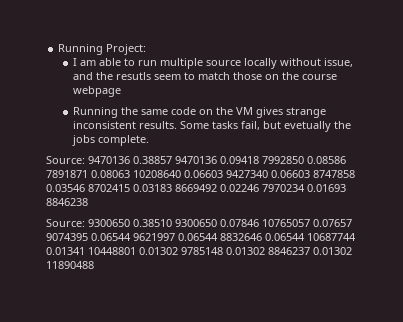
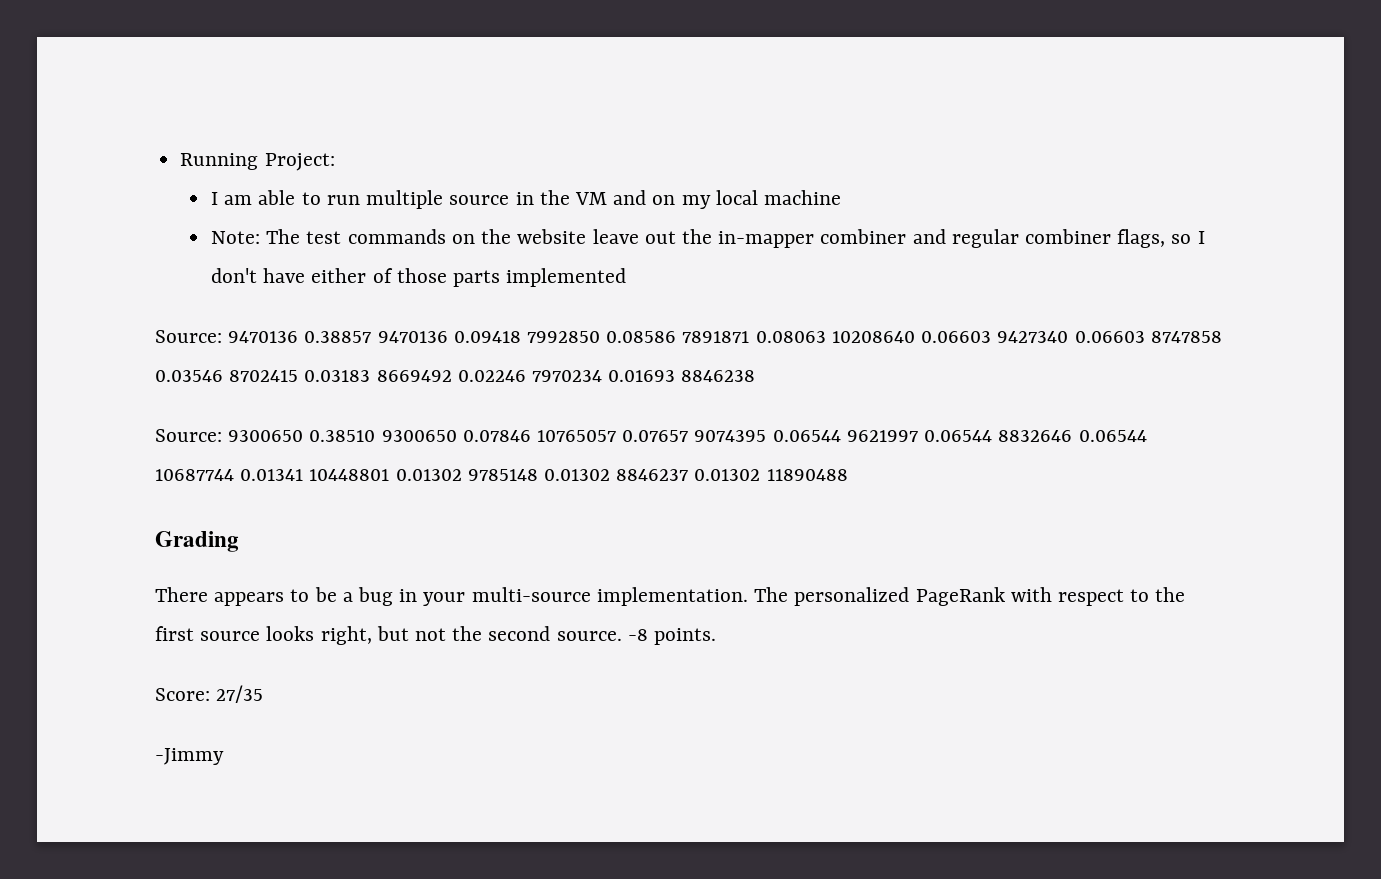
- I am able to run multiple source locally without issue, and the resutls seem to match those on the course webpage
- Running the same code on the VM gives strange inconsistent results. Some tasks fail, but evetually the jobs complete.
+ I am able to run multiple source in the VM and on my local machine
+ Note: The test commands on the website leave out the in-mapper combiner and regular combiner flags, so I don't have either of those parts implemented
+ Grading
+ There appears to be a bug in your multi-source implementation. The personalized PageRank with respect to the first source looks right, but not the second source. -8 points.
+ Score: 27/35
+ -Jimmy

